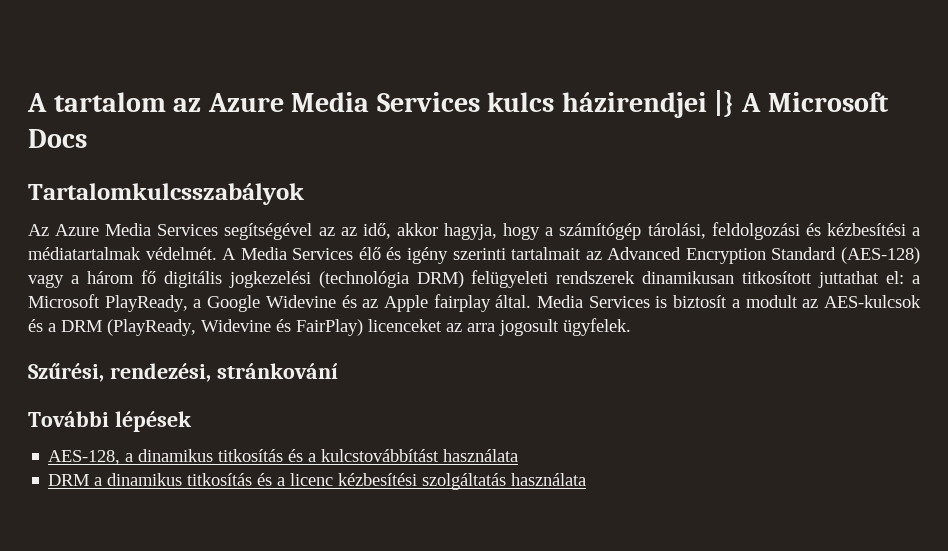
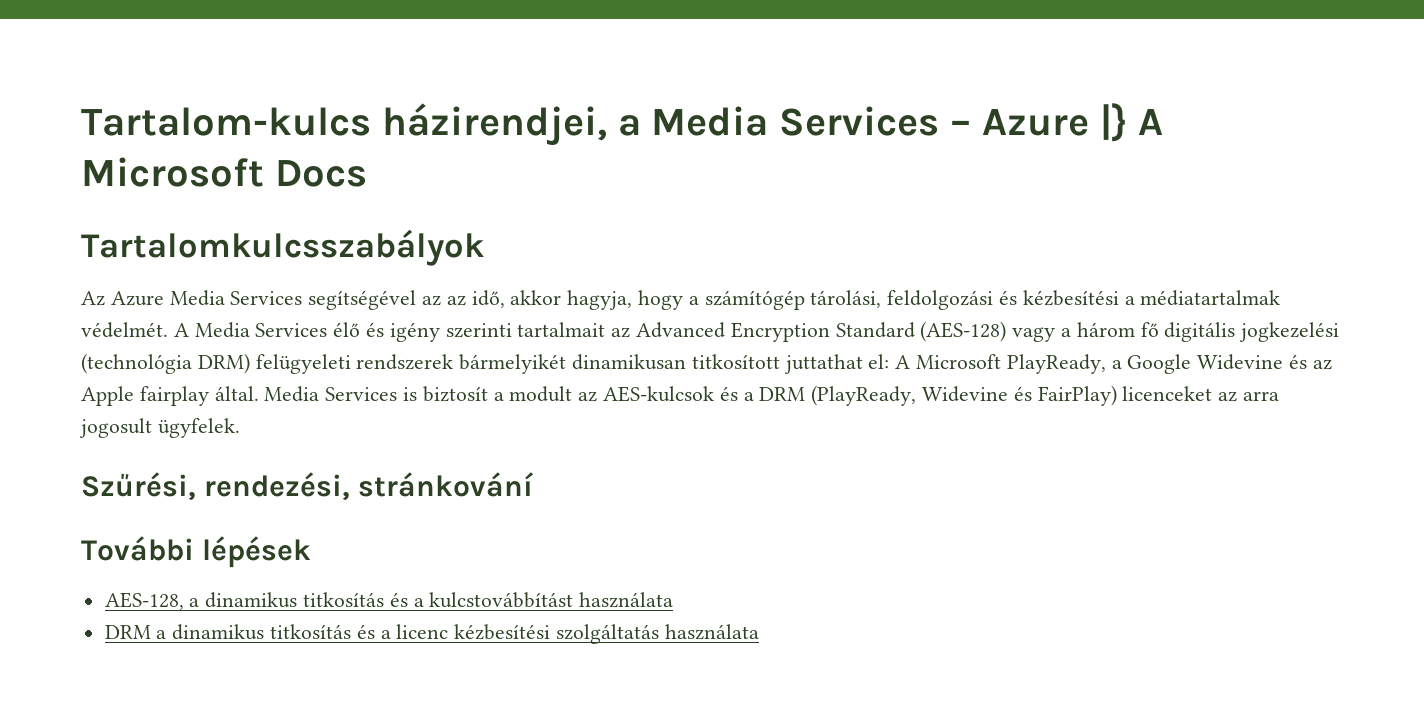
- A tartalom az Azure Media Services kulcs házirendjei |} A Microsoft Docs
+ Tartalom-kulcs házirendjei, a Media Services – Azure |} A Microsoft Docs
- A Media Services élő és igény szerinti tartalmait az Advanced Encryption Standard (AES-128) vagy a három fő digitális jogkezelési (technológia DRM) felügyeleti rendszerek dinamikusan titkosított juttathat el: a Microsoft PlayReady, a Google Widevine és az Apple fairplay által.
+ A Media Services élő és igény szerinti tartalmait az Advanced Encryption Standard (AES-128) vagy a három fő digitális jogkezelési (technológia DRM) felügyeleti rendszerek bármelyikét dinamikusan titkosított juttathat el: A Microsoft PlayReady, a Google Widevine és az Apple fairplay által.

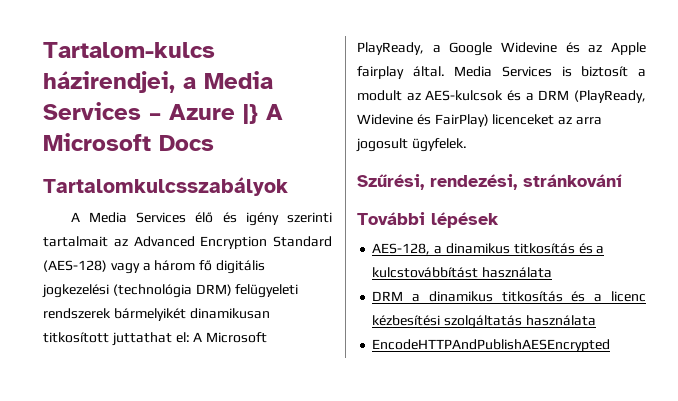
- Az Azure Media Services segítségével az az idő, akkor hagyja, hogy a számítógép tárolási, feldolgozási és kézbesítési a médiatartalmak védelmét.
+ EncodeHTTPAndPublishAESEncrypted

